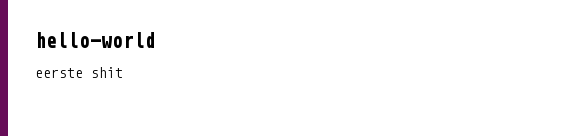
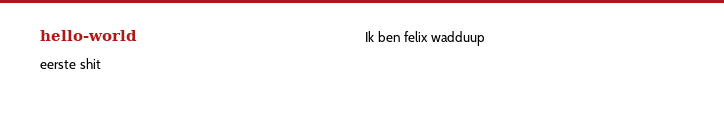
+ Ik ben felix wadduup

